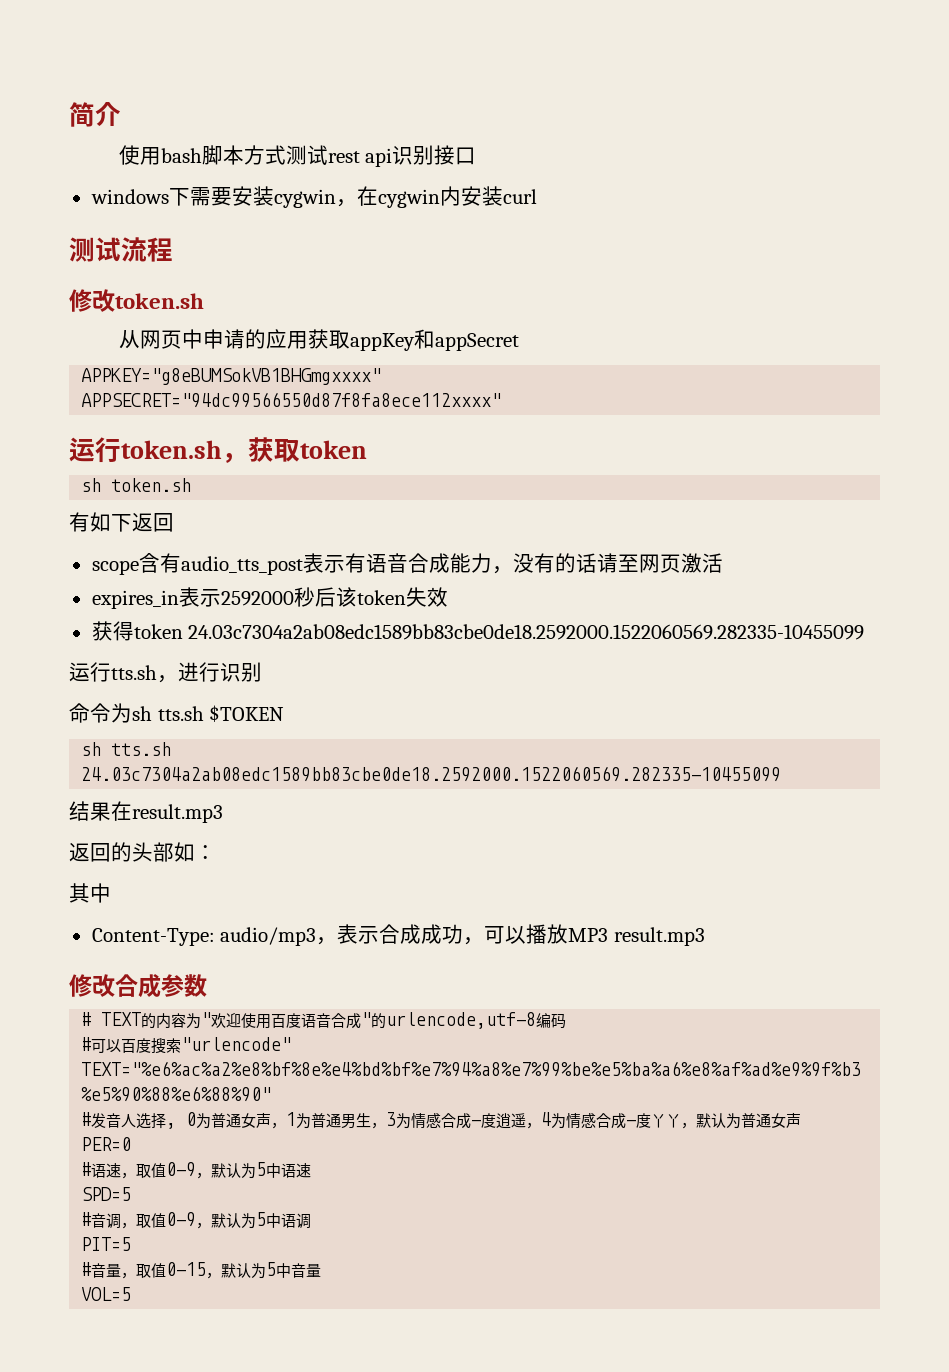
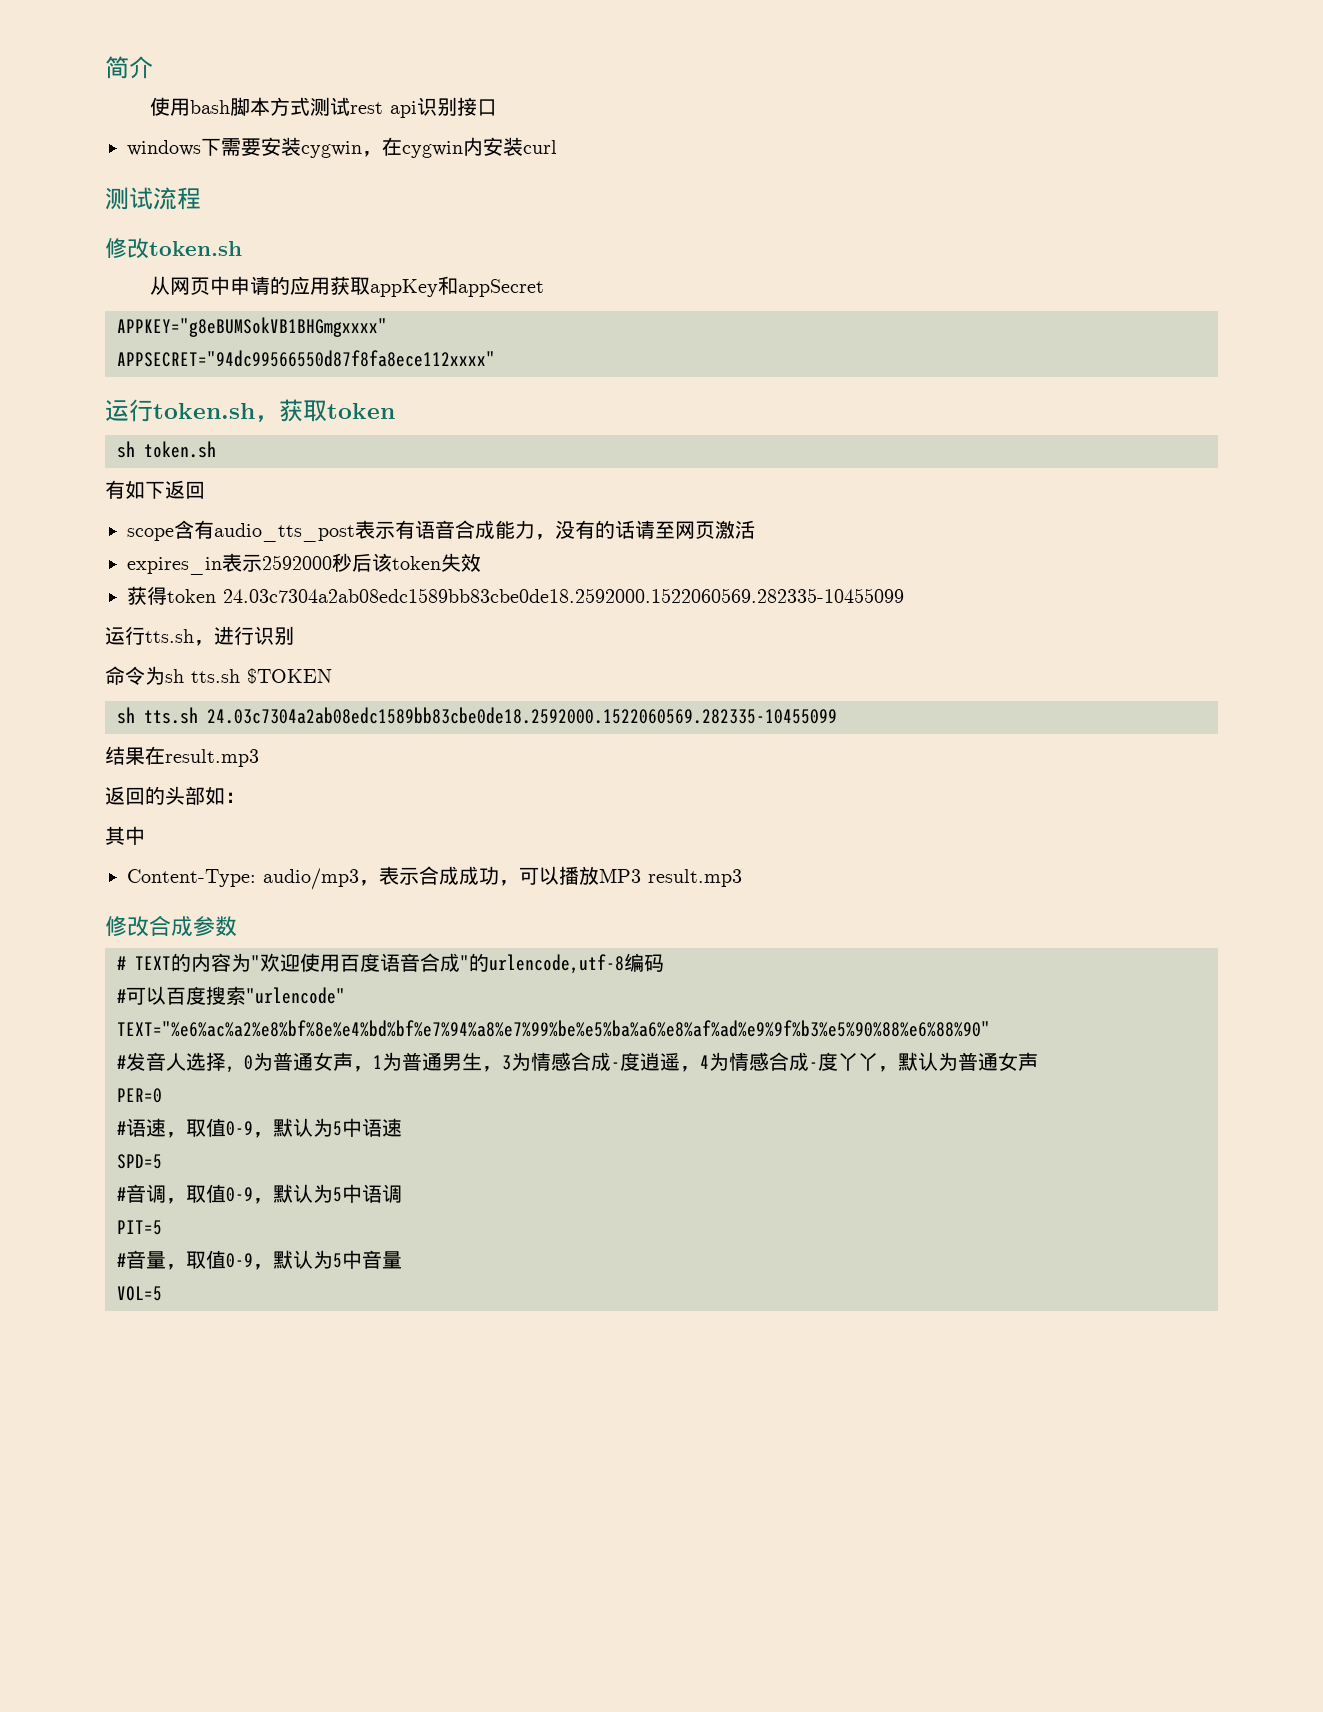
- #音量，取值0-15，默认为5中音量
+ #音量，取值0-9，默认为5中音量

